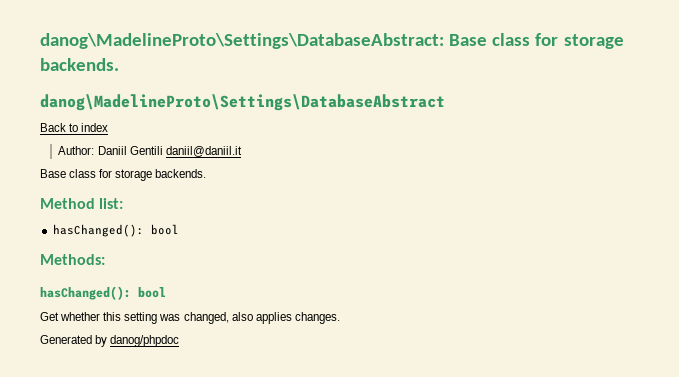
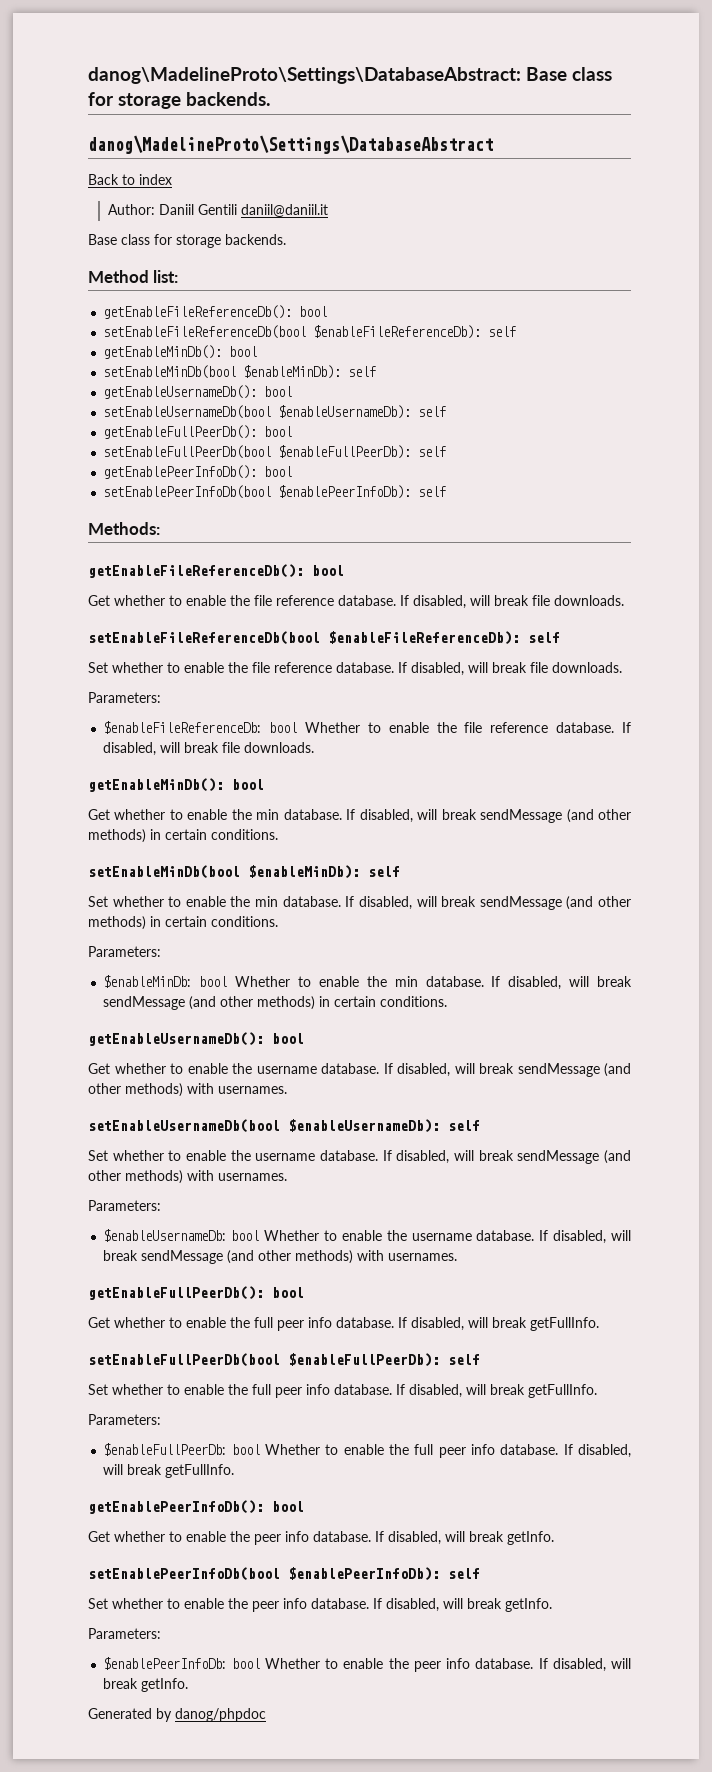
  Method list:
- hasChanged(): bool
+ getEnableFileReferenceDb(): bool
+ setEnableFileReferenceDb(bool $enableFileReferenceDb): self
+ getEnableMinDb(): bool
+ setEnableMinDb(bool $enableMinDb): self
+ getEnableUsernameDb(): bool
+ setEnableUsernameDb(bool $enableUsernameDb): self
+ getEnableFullPeerDb(): bool
+ setEnableFullPeerDb(bool $enableFullPeerDb): self
+ getEnablePeerInfoDb(): bool
+ setEnablePeerInfoDb(bool $enablePeerInfoDb): self
  Methods:
- hasChanged(): bool
- Get whether this setting was changed, also applies changes.
+ getEnableFileReferenceDb(): bool
+ Get whether to enable the file reference database. If disabled, will break file downloads.
+ setEnableFileReferenceDb(bool $enableFileReferenceDb): self
+ Set whether to enable the file reference database. If disabled, will break file downloads.
+ Parameters:
+ $enableFileReferenceDb: bool Whether to enable the file reference database. If disabled, will break file downloads.
+ getEnableMinDb(): bool
+ Get whether to enable the min database. If disabled, will break sendMessage (and other methods) in certain conditions.
+ setEnableMinDb(bool $enableMinDb): self
+ Set whether to enable the min database. If disabled, will break sendMessage (and other methods) in certain conditions.
+ Parameters:
+ $enableMinDb: bool Whether to enable the min database. If disabled, will break sendMessage (and other methods) in certain conditions.
+ getEnableUsernameDb(): bool
+ Get whether to enable the username database. If disabled, will break sendMessage (and other methods) with usernames.
+ setEnableUsernameDb(bool $enableUsernameDb): self
+ Set whether to enable the username database. If disabled, will break sendMessage (and other methods) with usernames.
+ Parameters:
+ $enableUsernameDb: bool Whether to enable the username database. If disabled, will break sendMessage (and other methods) with usernames.
+ getEnableFullPeerDb(): bool
+ Get whether to enable the full peer info database. If disabled, will break getFullInfo.
+ setEnableFullPeerDb(bool $enableFullPeerDb): self
+ Set whether to enable the full peer info database. If disabled, will break getFullInfo.
+ Parameters:
+ $enableFullPeerDb: bool Whether to enable the full peer info database. If disabled, will break getFullInfo.
+ getEnablePeerInfoDb(): bool
+ Get whether to enable the peer info database. If disabled, will break getInfo.
+ setEnablePeerInfoDb(bool $enablePeerInfoDb): self
+ Set whether to enable the peer info database. If disabled, will break getInfo.
+ Parameters:
+ $enablePeerInfoDb: bool Whether to enable the peer info database. If disabled, will break getInfo.

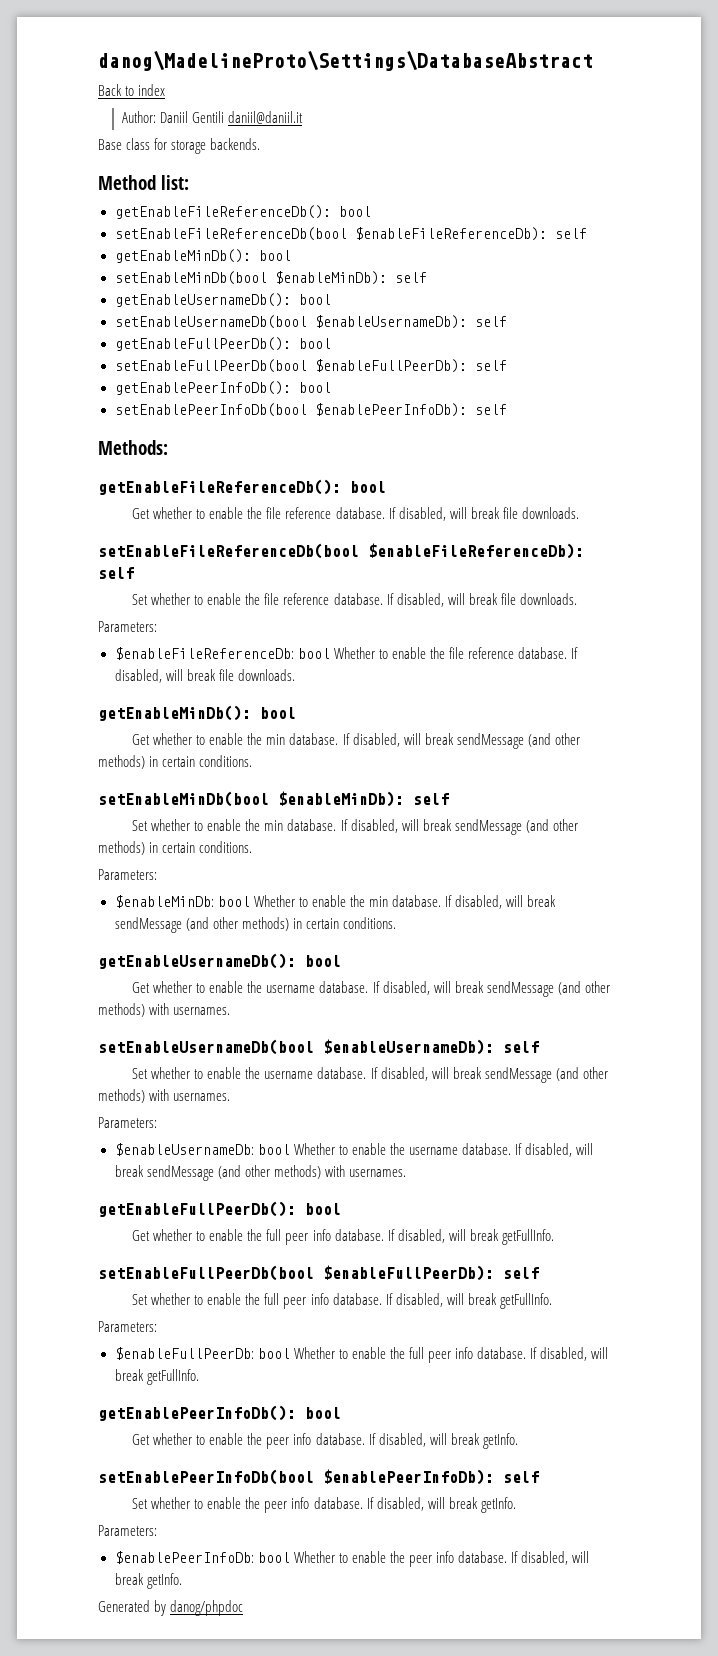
- danog\MadelineProto\Settings\DatabaseAbstract: Base class for storage backends.

